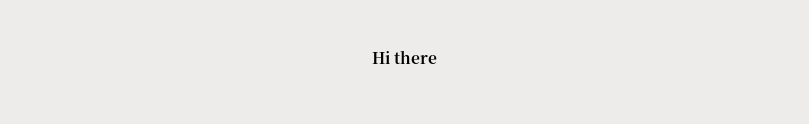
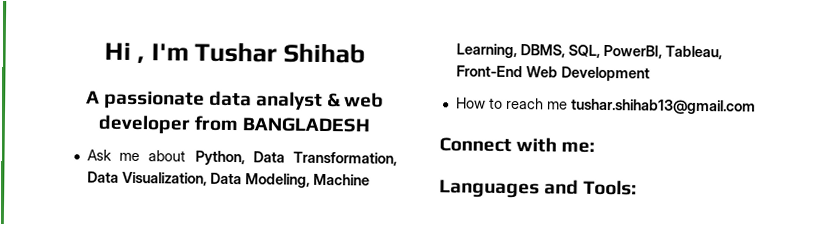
- Hi there
+ Hi , I'm Tushar Shihab
+ A passionate data analyst & web developer from BANGLADESH
+ Ask me about Python, Data Transformation, Data Visualization, Data Modeling, Machine Learning, DBMS, SQL, PowerBI, Tableau, Front-End Web Development
+ How to reach me tushar.shihab13@gmail.com
+ Connect with me:
+ Languages and Tools:

